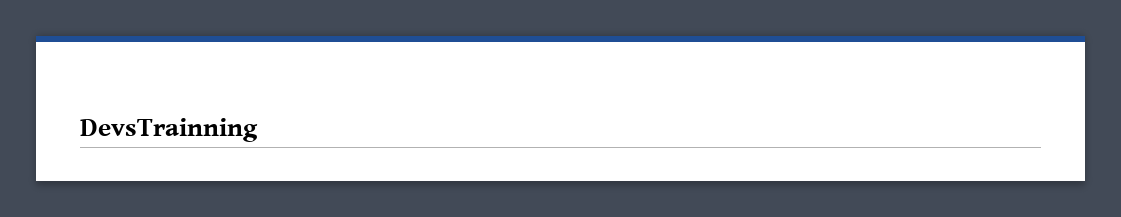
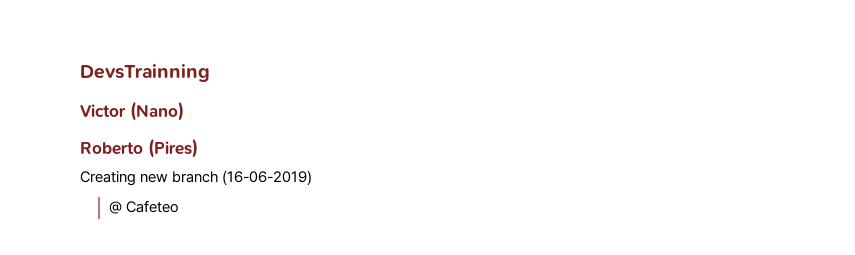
+ Victor (Nano)
+ Roberto (Pires)
+ Creating new branch (16-06-2019)
+ @ Cafeteo

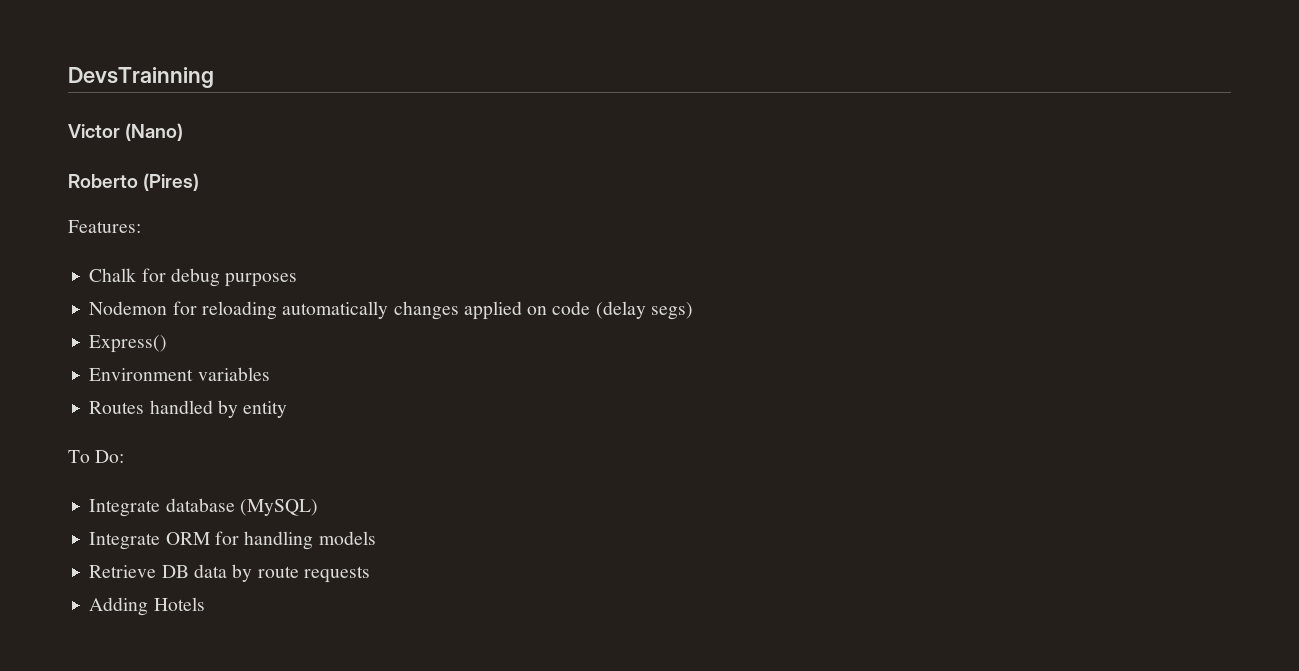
- Creating new branch (16-06-2019)
- @ Cafeteo
+ Features:
+ Chalk for debug purposes
+ Nodemon for reloading automatically changes applied on code (delay segs)
+ Express()
+ Environment variables
+ Routes handled by entity
+ To Do:
+ Integrate database (MySQL)
+ Integrate ORM for handling models
+ Retrieve DB data by route requests
+ Adding Hotels

